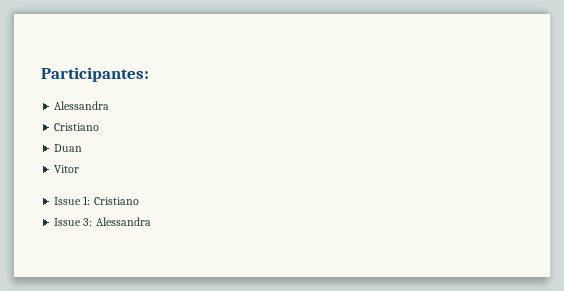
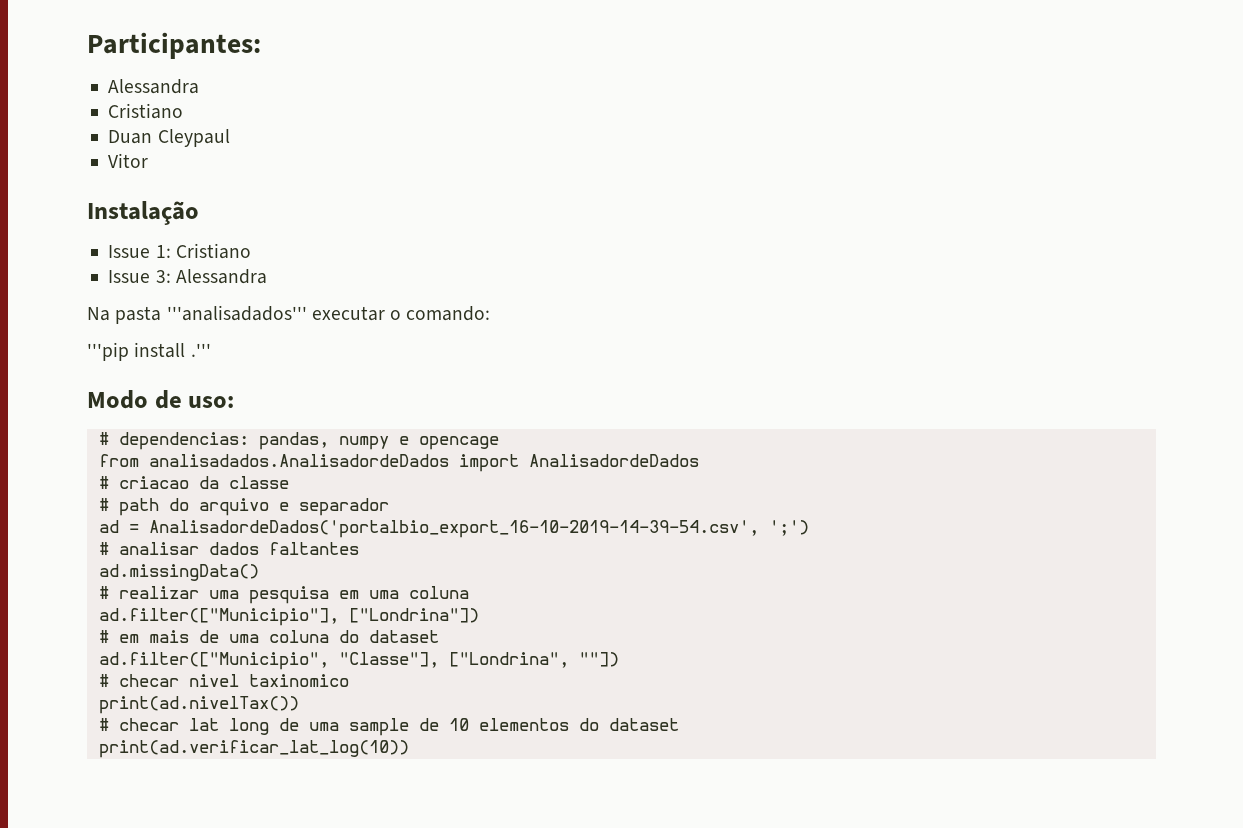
- Duan
+ Duan Cleypaul
+ Instalação
+ Na pasta '''analisadados''' executar o comando:
+ '''pip install .'''
+ Modo de uso:
+ # dependencias: pandas, numpy e opencage
+ from analisadados.AnalisadordeDados import AnalisadordeDados
+ # criacao da classe
+ # path do arquivo e separador
+ ad = AnalisadordeDados('portalbio_export_16-10-2019-14-39-54.csv', ';')
+ # analisar dados faltantes
+ ad.missingData()
+ # realizar uma pesquisa em uma coluna
+ ad.filter(["Municipio"], ["Londrina"])
+ # em mais de uma coluna do dataset
+ ad.filter(["Municipio", "Classe"], ["Londrina", ""])
+ # checar nivel taxinomico
+ print(ad.nivelTax())
+ # checar lat long de uma sample de 10 elementos do dataset
+ print(ad.verificar_lat_log(10))

